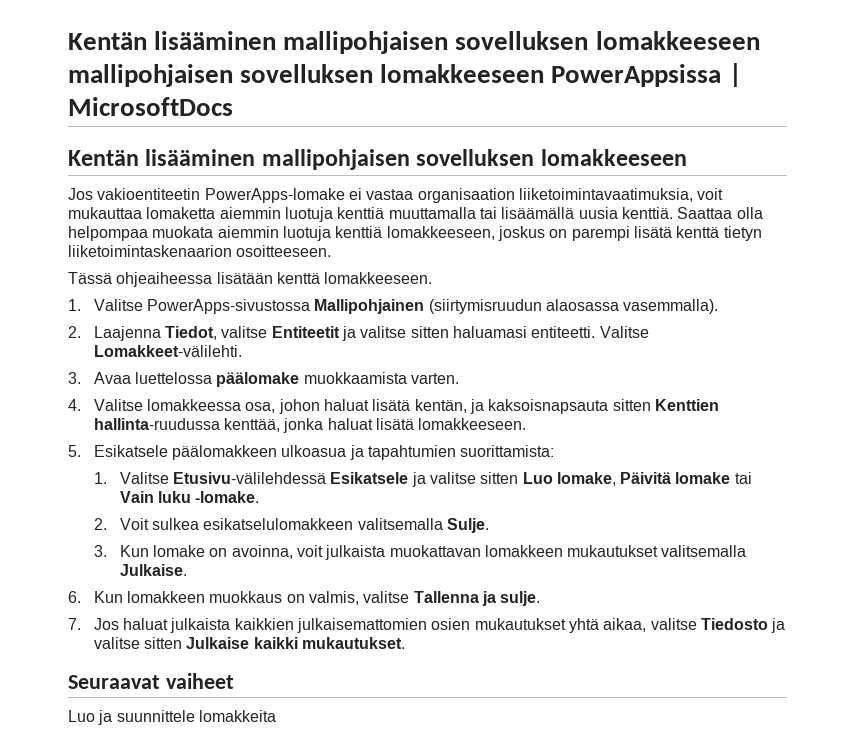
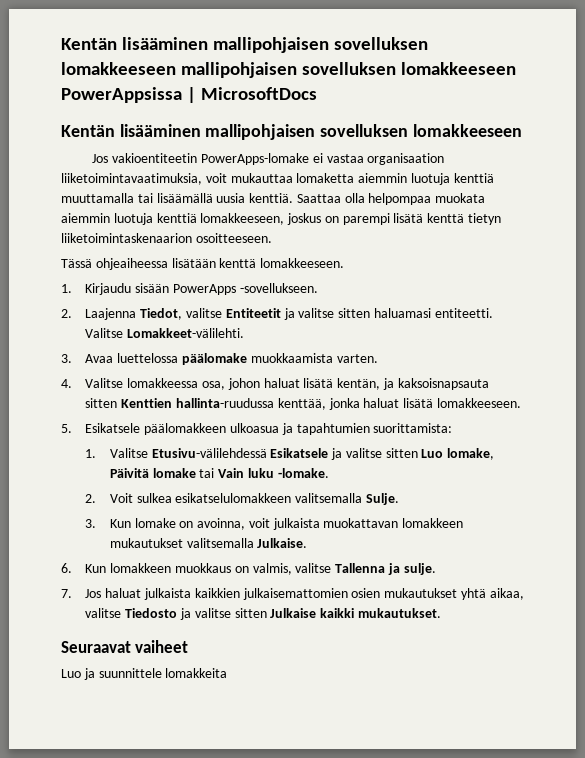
- 1. Valitse PowerApps-sivustossa Mallipohjainen (siirtymisruudun alaosassa vasemmalla).
+ 1. Kirjaudu sisään PowerApps -sovellukseen.

